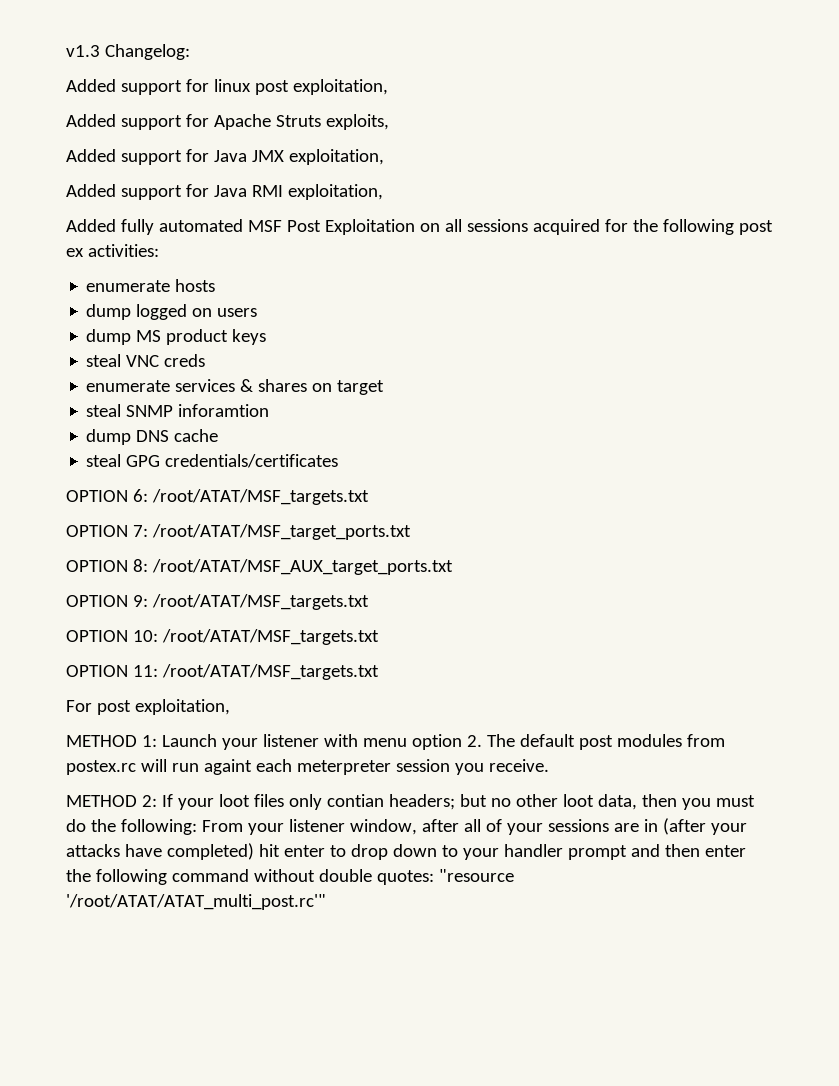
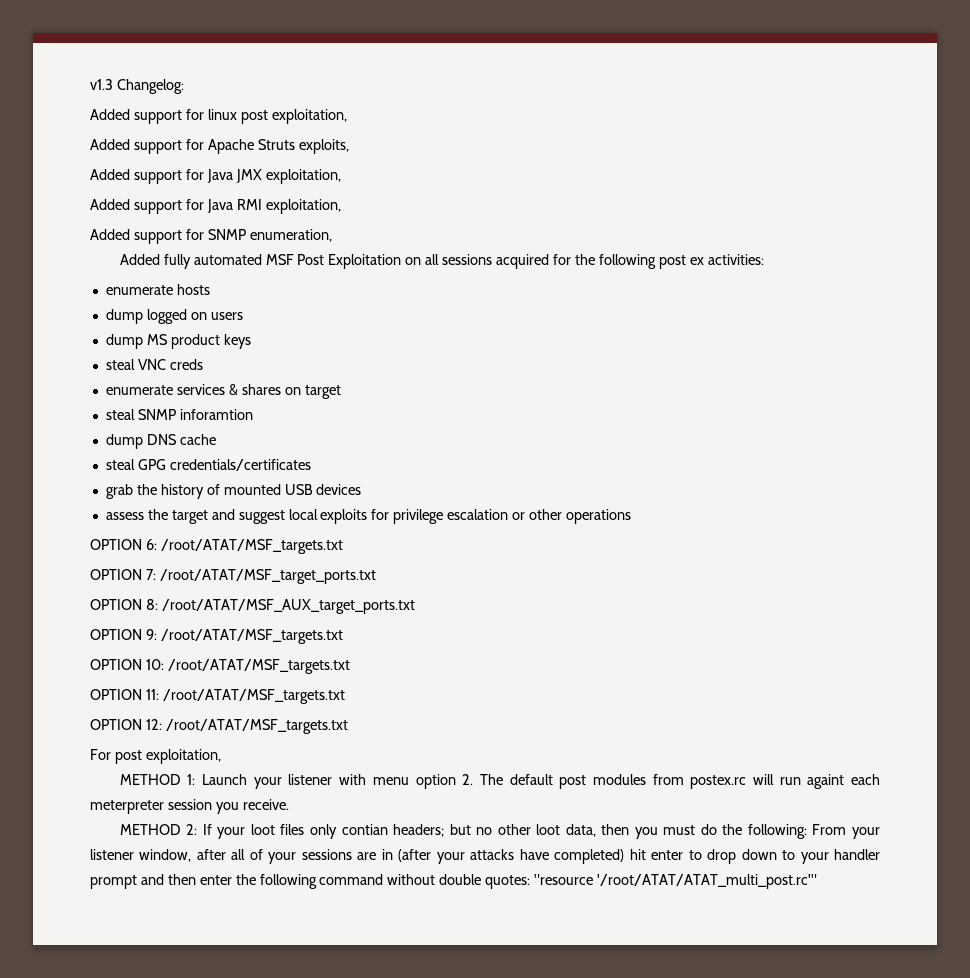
+ Added support for SNMP enumeration,
+ grab the history of mounted USB devices
+ assess the target and suggest local exploits for privilege escalation or other operations
+ OPTION 12: /root/ATAT/MSF_targets.txt

